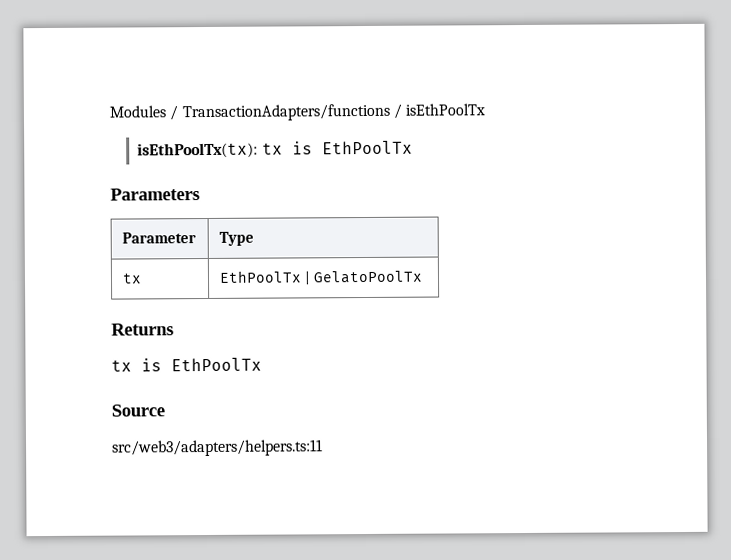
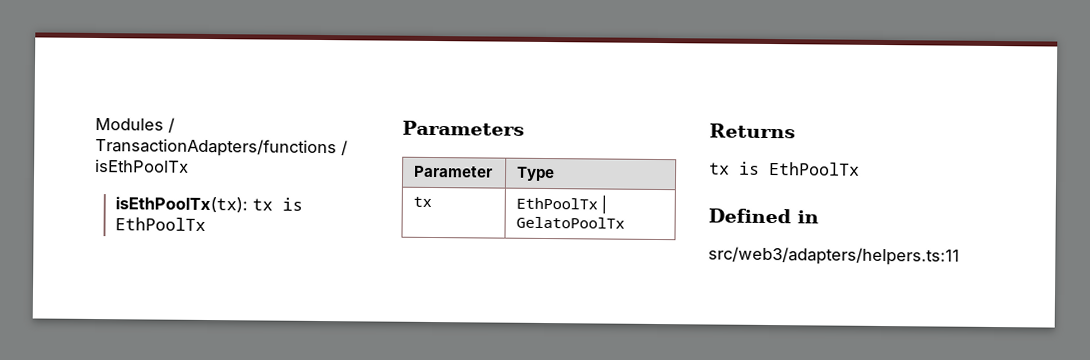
- Source
+ Defined in

